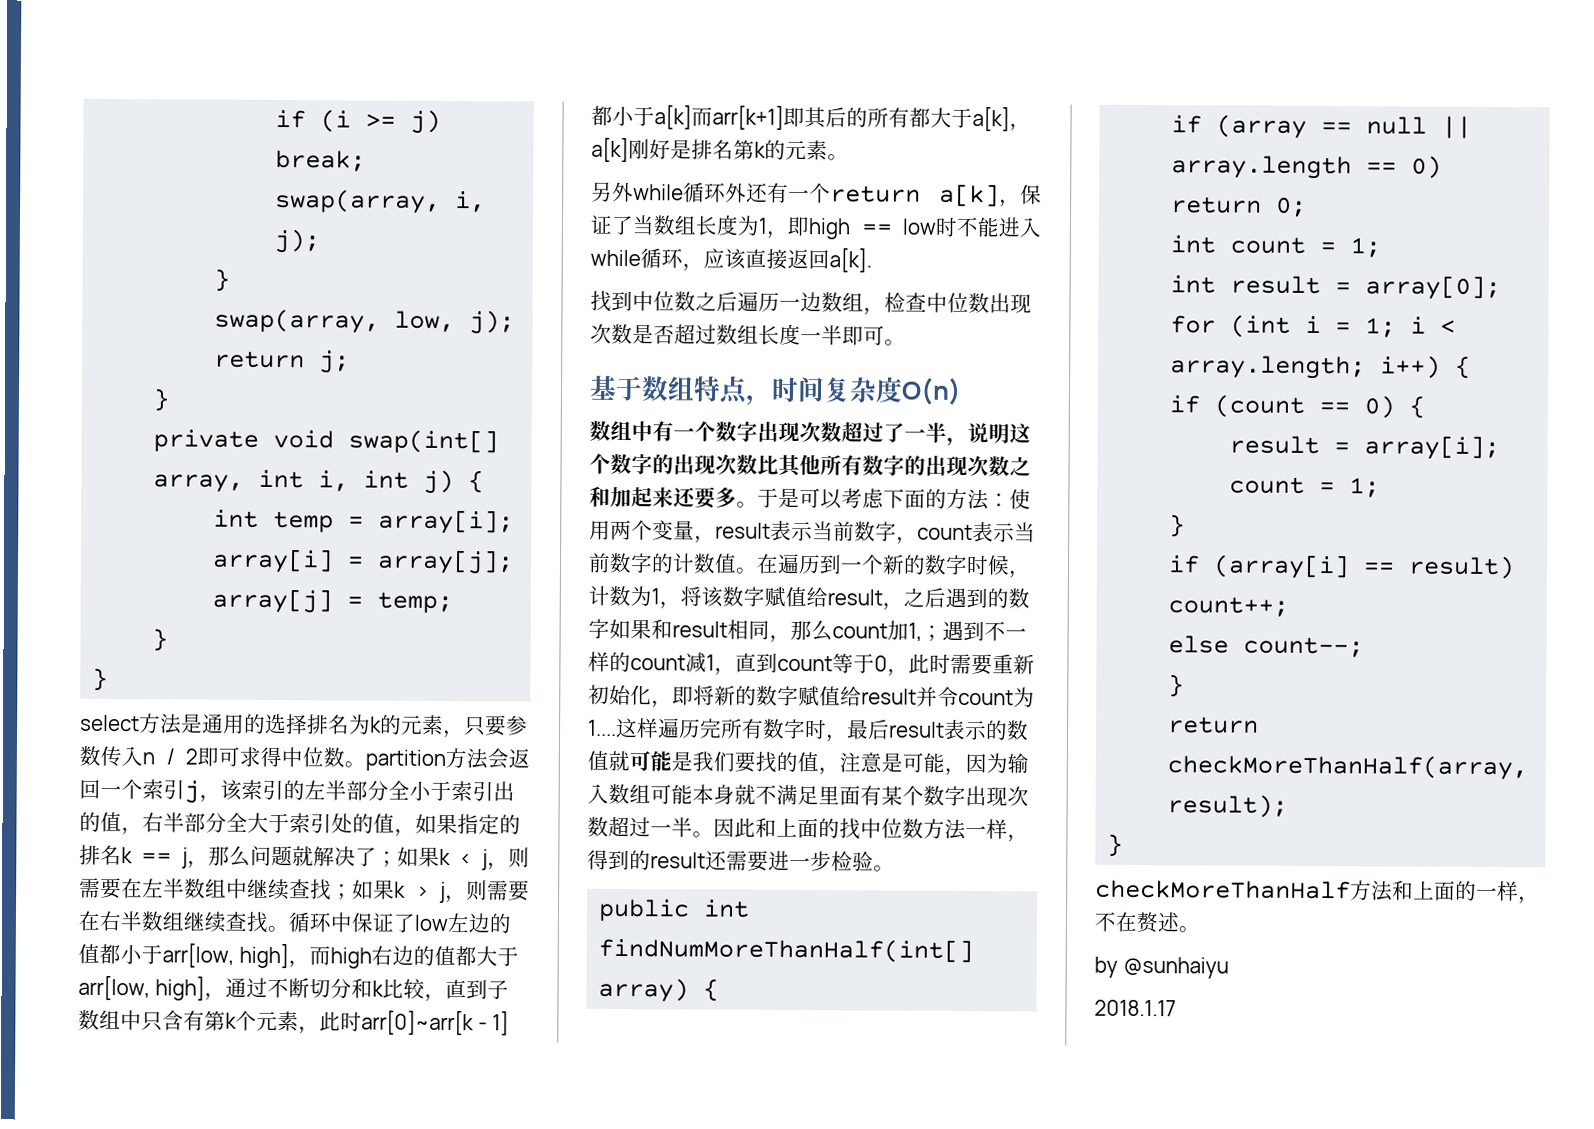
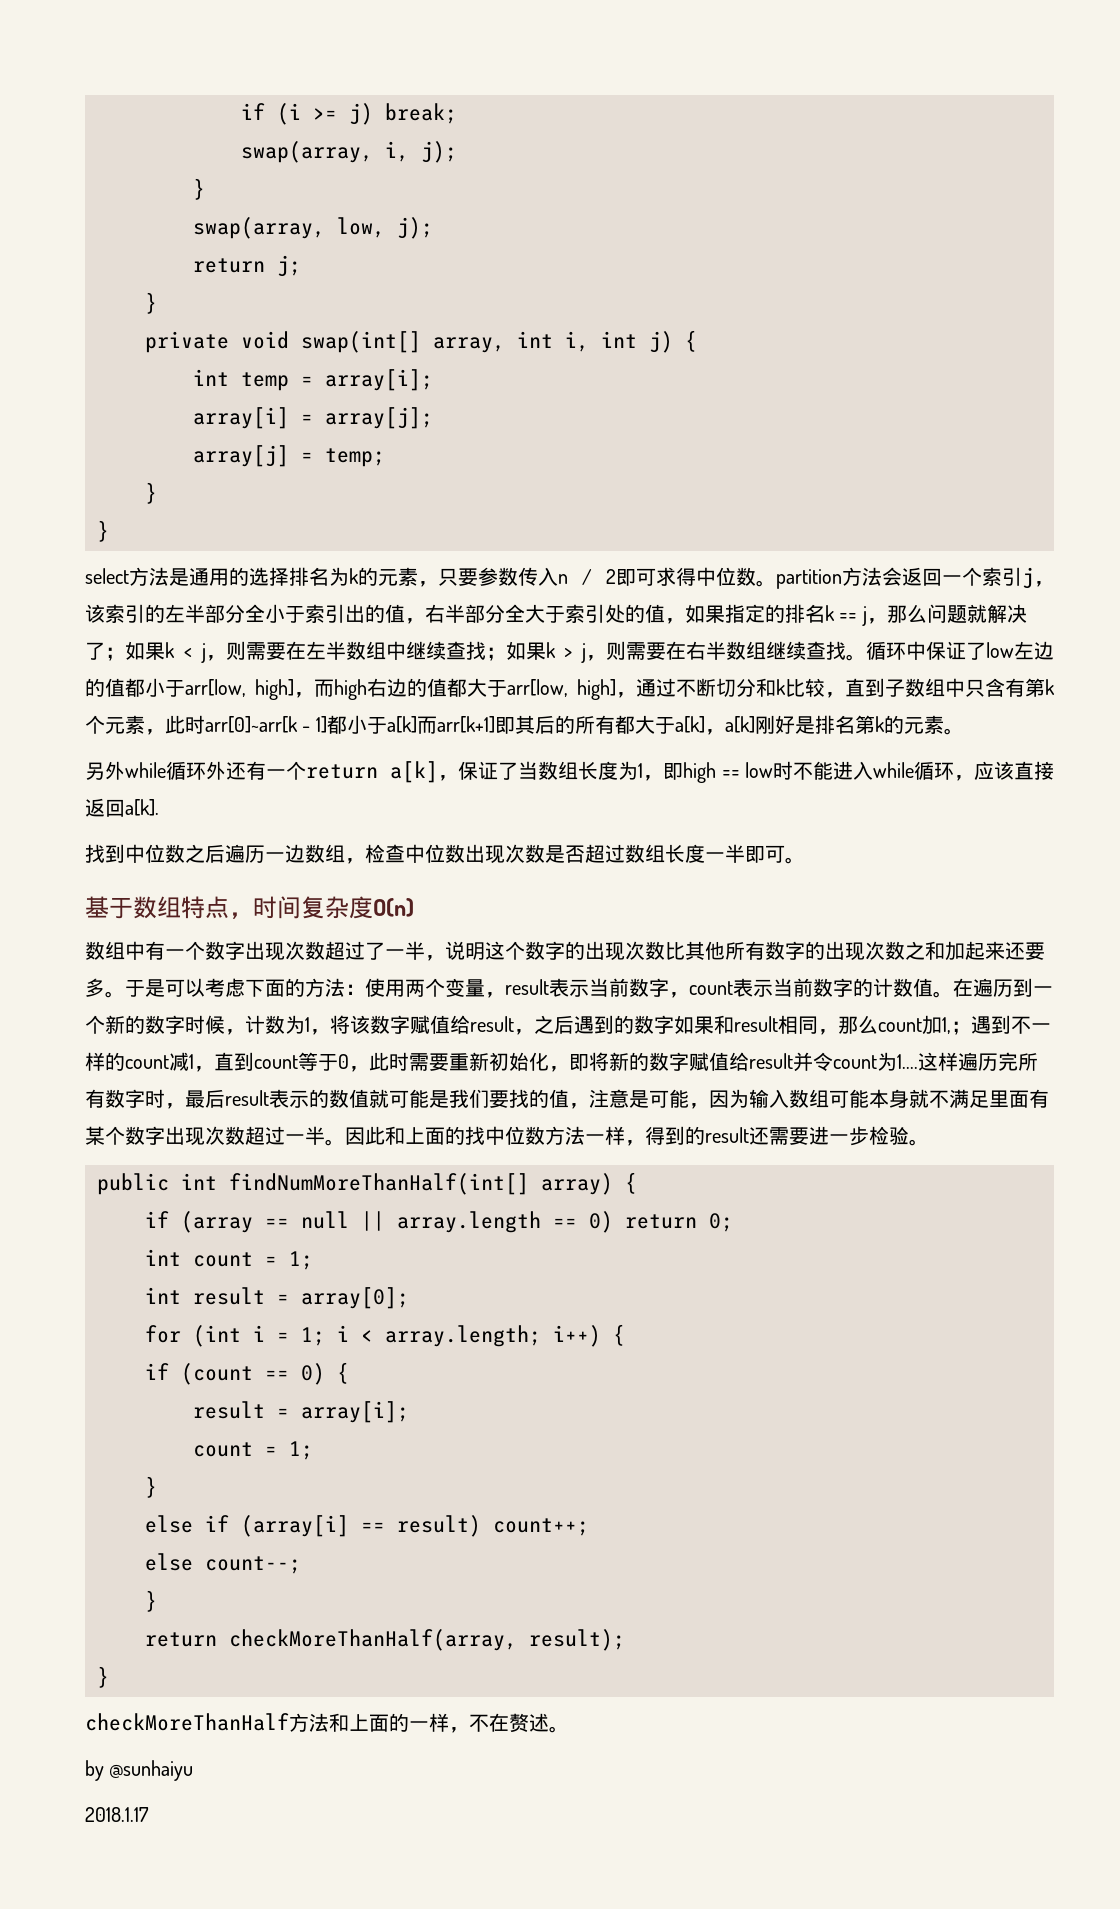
- if (array[i] == result) count++;
+ else if (array[i] == result) count++;

